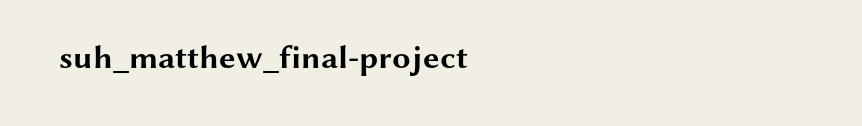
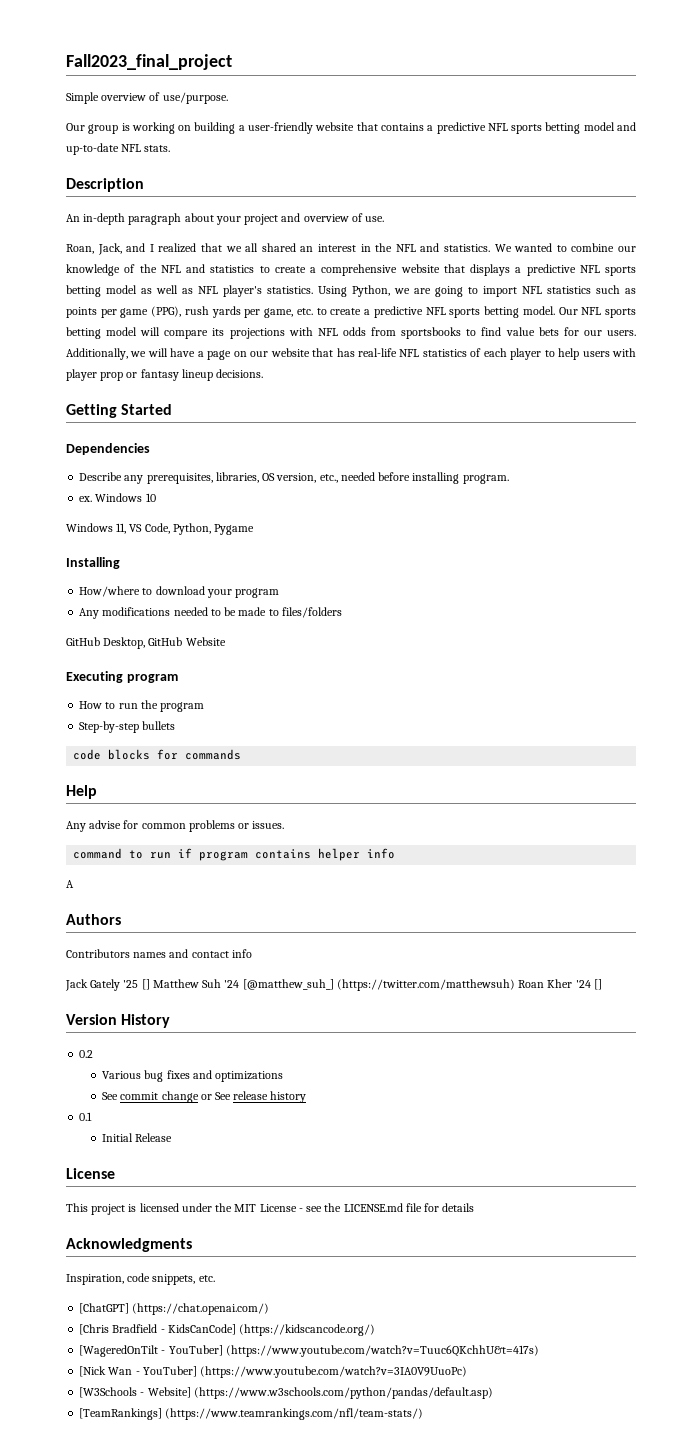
- suh_matthew_final-project
+ Fall2023_final_project
+ Simple overview of use/purpose.
+ Our group is working on building a user-friendly website that contains a predictive NFL sports betting model and up-to-date NFL stats.
+ Description
+ An in-depth paragraph about your project and overview of use.
+ Roan, Jack, and I realized that we all shared an interest in the NFL and statistics. We wanted to combine our knowledge of the NFL and statistics to create a comprehensive website that displays a predictive NFL sports betting model as well as NFL player's statistics. Using Python, we are going to import NFL statistics such as points per game (PPG), rush yards per game, etc. to create a predictive NFL sports betting model. Our NFL sports betting model will compare its projections with NFL odds from sportsbooks to find value bets for our users. Additionally, we will have a page on our website that has real-life NFL statistics of each player to help users with player prop or fantasy lineup decisions.
+ Getting Started
+ Dependencies
+ Describe any prerequisites, libraries, OS version, etc., needed before installing program.
+ ex. Windows 10
+ Windows 11, VS Code, Python, Pygame
+ Installing
+ How/where to download your program
+ Any modifications needed to be made to files/folders
+ GitHub Desktop, GitHub Website
+ Executing program
+ How to run the program
+ Step-by-step bullets
+ code blocks for commands
+ Help
+ Any advise for common problems or issues.
+ command to run if program contains helper info
+ A
+ Authors
+ Contributors names and contact info
+ Jack Gately '25 [] Matthew Suh '24 [@matthew_suh_] (https://twitter.com/matthewsuh) Roan Kher '24 []
+ Version History
+ 0.2
+ Various bug fixes and optimizations
+ See commit change or See release history
+ 0.1
+ Initial Release
+ License
+ This project is licensed under the MIT License - see the LICENSE.md file for details
+ Acknowledgments
+ Inspiration, code snippets, etc.
+ [ChatGPT] (https://chat.openai.com/)
+ [Chris Bradfield - KidsCanCode] (https://kidscancode.org/)
+ [WageredOnTilt - YouTuber] (https://www.youtube.com/watch?v=Tuuc6QKchhU&t=417s)
+ [Nick Wan - YouTuber] (https://www.youtube.com/watch?v=3IA0V9UuoPc)
+ [W3Schools - Website] (https://www.w3schools.com/python/pandas/default.asp)
+ [TeamRankings] (https://www.teamrankings.com/nfl/team-stats/)

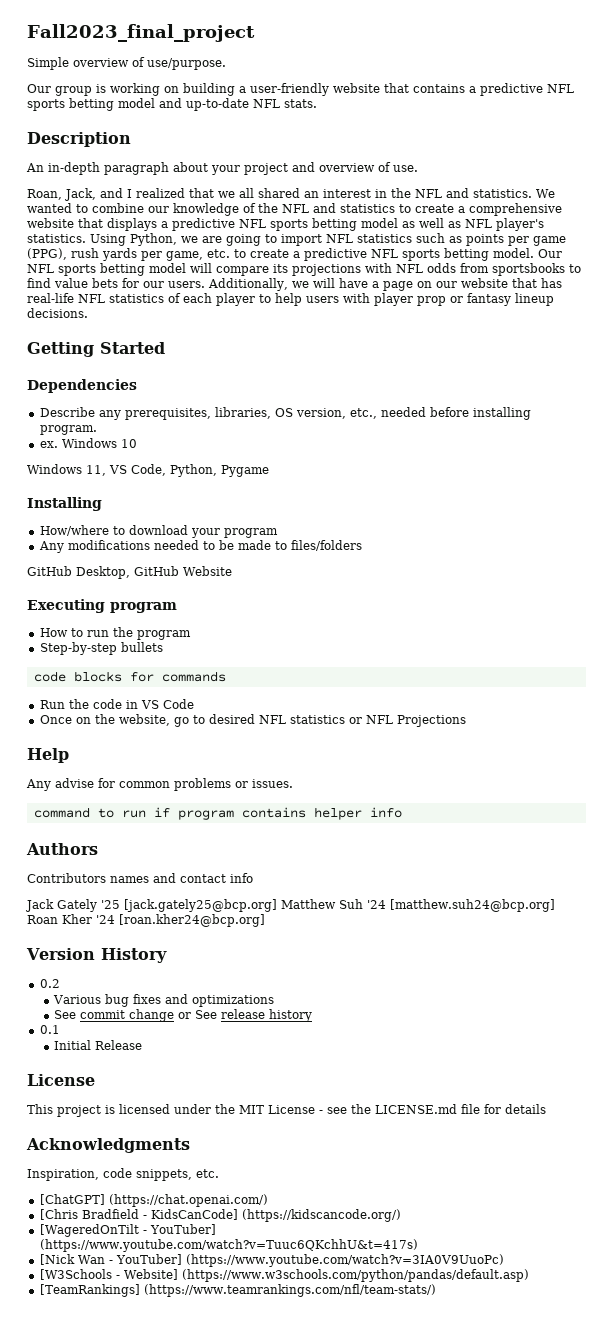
+ Run the code in VS Code
+ Once on the website, go to desired NFL statistics or NFL Projections
- A
- Jack Gately '25 [] Matthew Suh '24 [@matthew_suh_] (https://twitter.com/matthewsuh) Roan Kher '24 []
+ Jack Gately '25 [jack.gately25@bcp.org] Matthew Suh '24 [matthew.suh24@bcp.org] Roan Kher '24 [roan.kher24@bcp.org]

